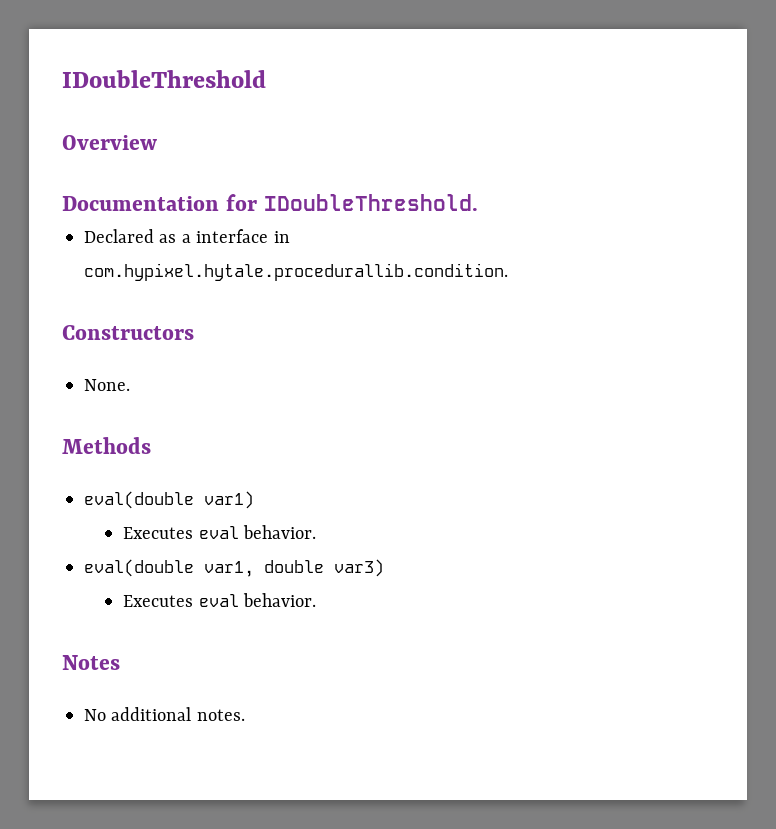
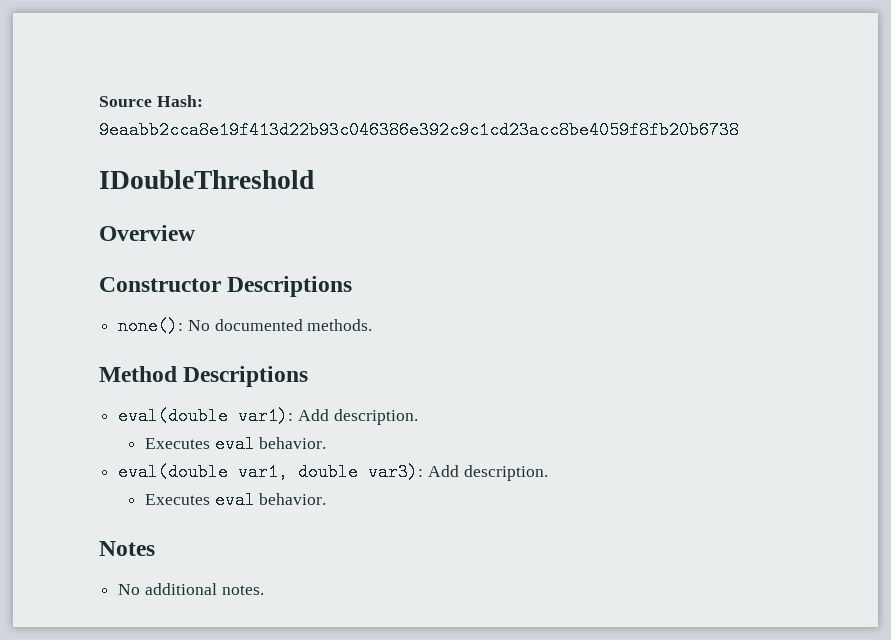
+ Source Hash: 9eaabb2cca8e19f413d22b93c046386e392c9c1cd23acc8be4059f8fb20b6738
- Documentation for IDoubleThreshold.
- Declared as a interface in com.hypixel.hytale.procedurallib.condition.
- Constructors
- None.
- Methods
- eval(double var1)
+ Constructor Descriptions
+ none(): No documented methods.
+ Method Descriptions
+ eval(double var1): Add description.
- eval(double var1, double var3)
+ eval(double var1, double var3): Add description.

